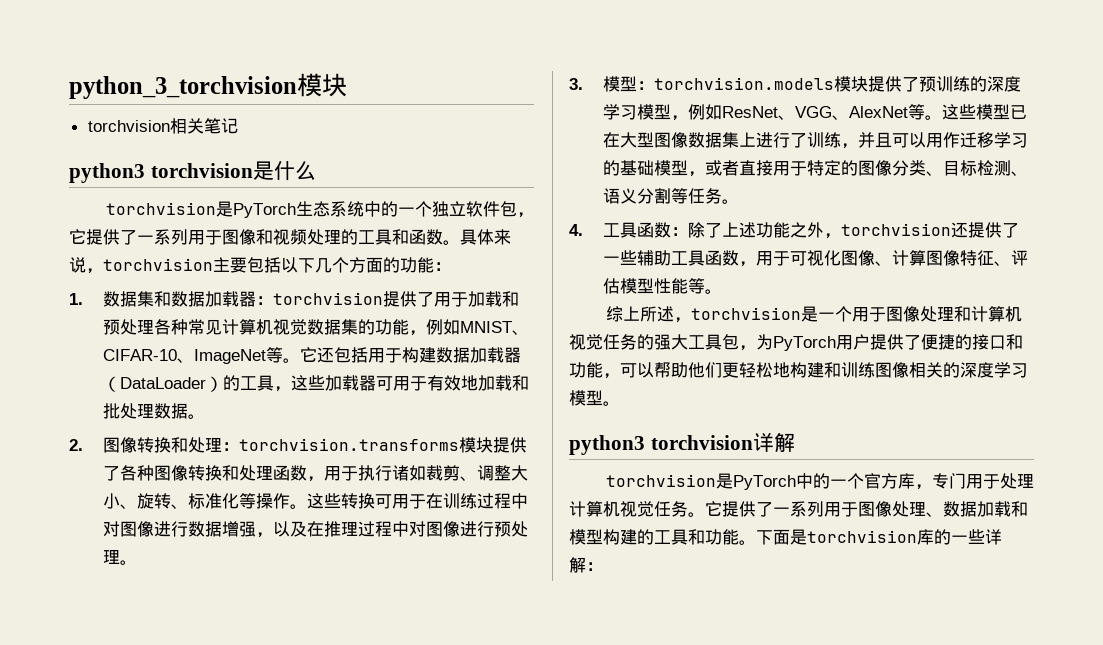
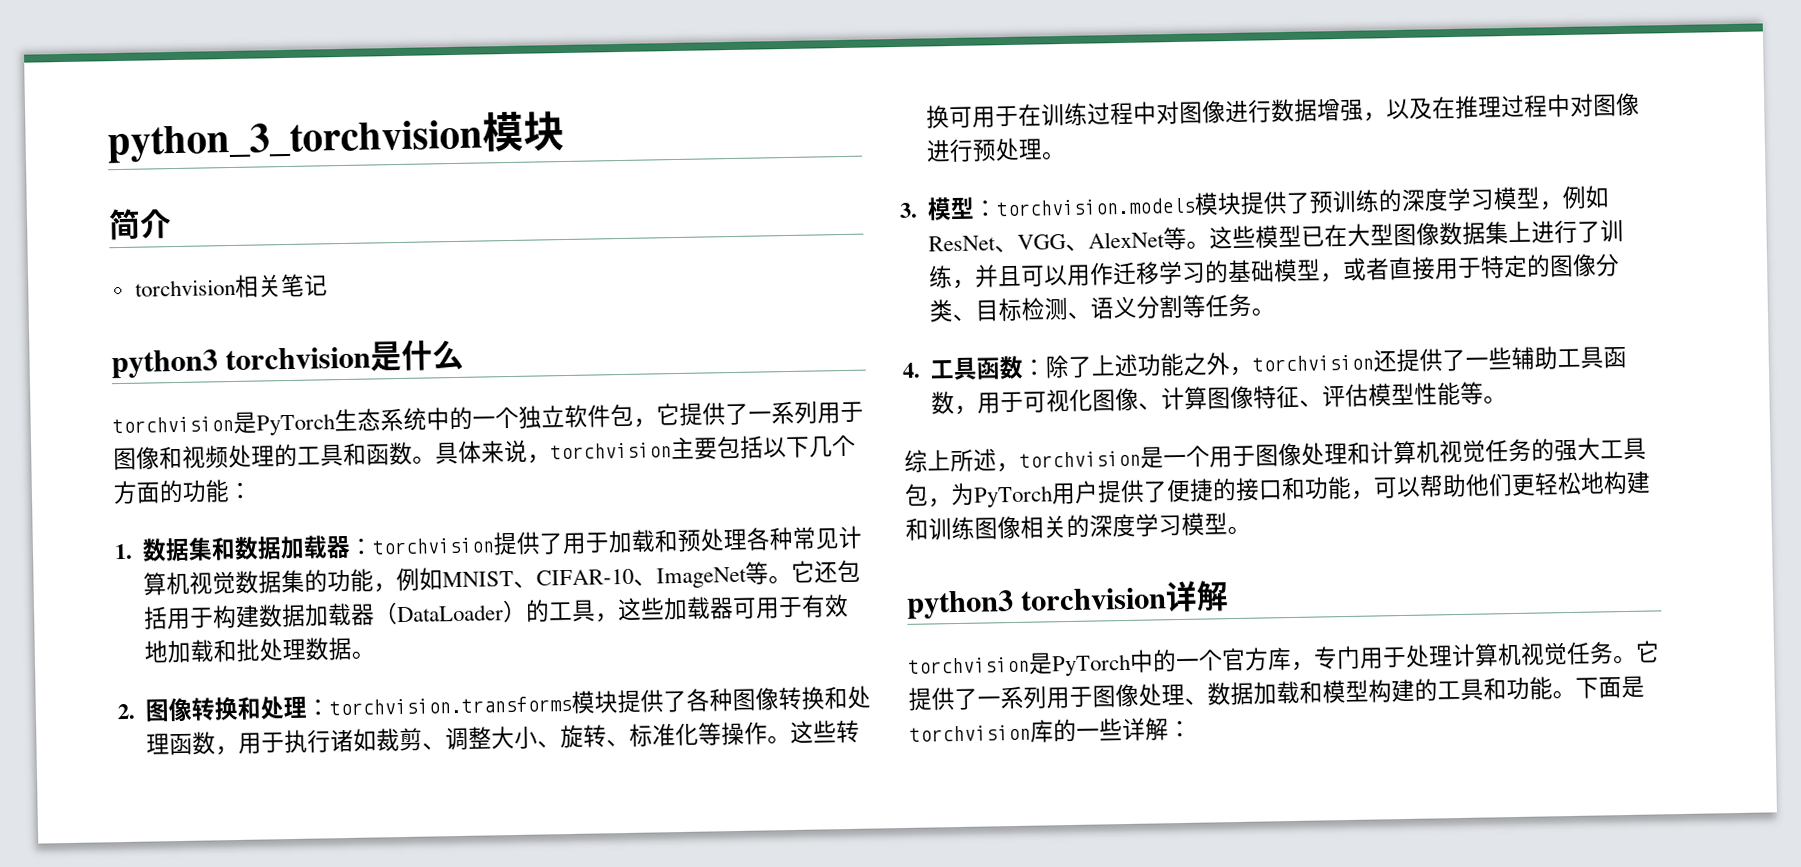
+ 简介

